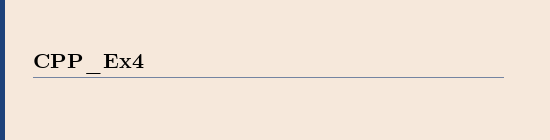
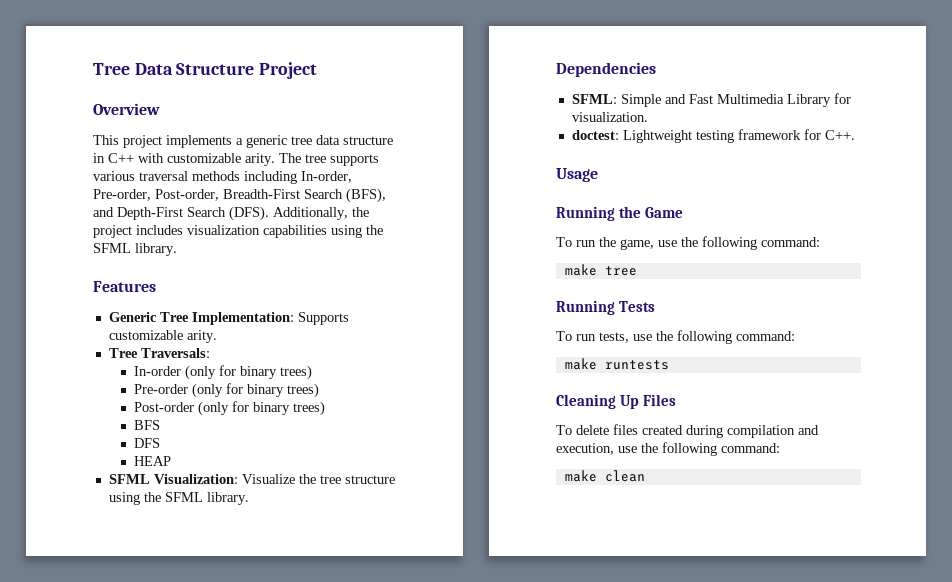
- CPP_Ex4
+ Tree Data Structure Project
+ Overview
+ This project implements a generic tree data structure in C++ with customizable arity. The tree supports various traversal methods including In-order, Pre-order, Post-order, Breadth-First Search (BFS), and Depth-First Search (DFS). Additionally, the project includes visualization capabilities using the SFML library.
+ Features
+ Generic Tree Implementation: Supports customizable arity.
+ Tree Traversals:
+ In-order (only for binary trees)
+ Pre-order (only for binary trees)
+ Post-order (only for binary trees)
+ BFS
+ DFS
+ HEAP
+ SFML Visualization: Visualize the tree structure using the SFML library.
+ Dependencies
+ SFML: Simple and Fast Multimedia Library for visualization.
+ doctest: Lightweight testing framework for C++.
+ Usage
+ Running the Game
+ To run the game, use the following command:
+ make tree
+ Running Tests
+ To run tests, use the following command:
+ make runtests
+ Cleaning Up Files
+ To delete files created during compilation and execution, use the following command:
+ make clean

